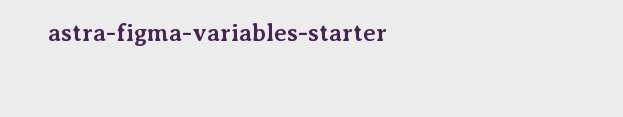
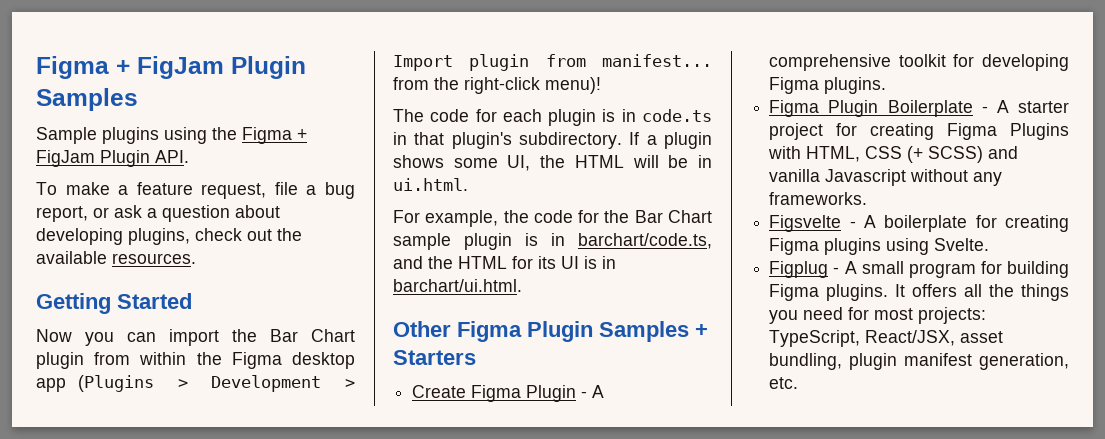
- astra-figma-variables-starter
+ Figma + FigJam Plugin Samples
+ Sample plugins using the Figma + FigJam Plugin API.
+ To make a feature request, file a bug report, or ask a question about developing plugins, check out the available resources.
+ Getting Started
+ Now you can import the Bar Chart plugin from within the Figma desktop app (Plugins > Development > Import plugin from manifest... from the right-click menu)!
+ The code for each plugin is in code.ts in that plugin's subdirectory. If a plugin shows some UI, the HTML will be in ui.html.
+ For example, the code for the Bar Chart sample plugin is in barchart/code.ts, and the HTML for its UI is in barchart/ui.html.
+ Other Figma Plugin Samples + Starters
+ Create Figma Plugin - A comprehensive toolkit for developing Figma plugins.
+ Figma Plugin Boilerplate - A starter project for creating Figma Plugins with HTML, CSS (+ SCSS) and vanilla Javascript without any frameworks.
+ Figsvelte - A boilerplate for creating Figma plugins using Svelte.
+ Figplug - A small program for building Figma plugins. It offers all the things you need for most projects: TypeScript, React/JSX, asset bundling, plugin manifest generation, etc.

